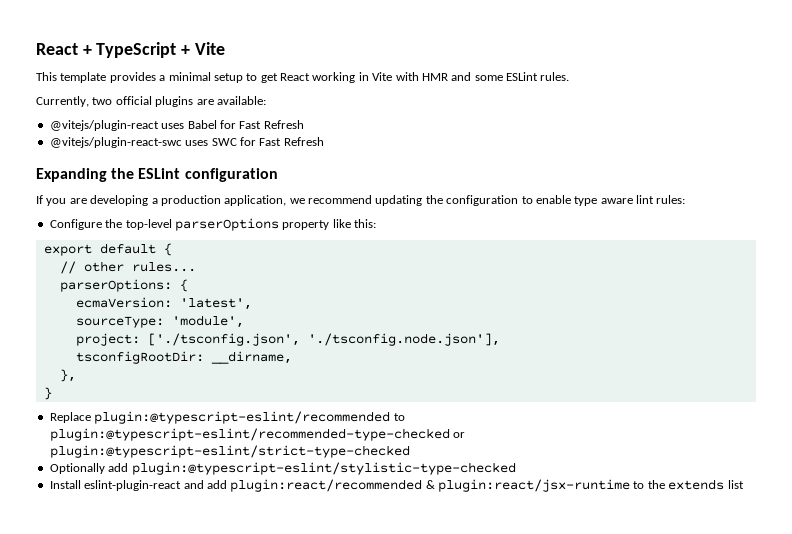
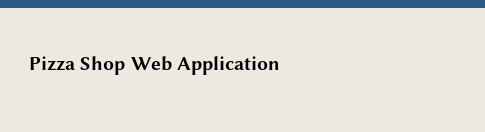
- React + TypeScript + Vite
- This template provides a minimal setup to get React working in Vite with HMR and some ESLint rules.
- Currently, two official plugins are available:
- @vitejs/plugin-react uses Babel for Fast Refresh
- @vitejs/plugin-react-swc uses SWC for Fast Refresh
- Expanding the ESLint configuration
- If you are developing a production application, we recommend updating the configuration to enable type aware lint rules:
- Configure the top-level parserOptions property like this:
- export default {
- // other rules...
- parserOptions: {
- ecmaVersion: 'latest',
- sourceType: 'module',
- project: ['./tsconfig.json', './tsconfig.node.json'],
- tsconfigRootDir: __dirname,
- },
- }
- Replace plugin:@typescript-eslint/recommended to plugin:@typescript-eslint/recommended-type-checked or plugin:@typescript-eslint/strict-type-checked
- Optionally add plugin:@typescript-eslint/stylistic-type-checked
- Install eslint-plugin-react and add plugin:react/recommended & plugin:react/jsx-runtime to the extends list
+ Pizza Shop Web Application

